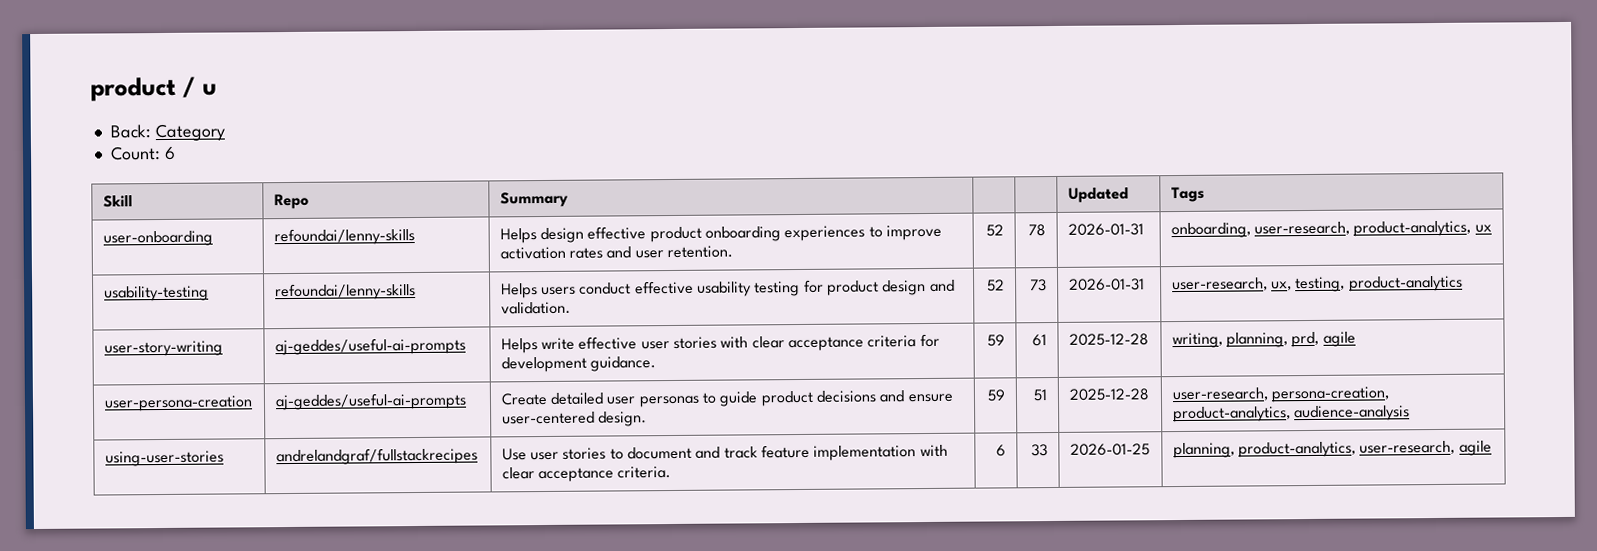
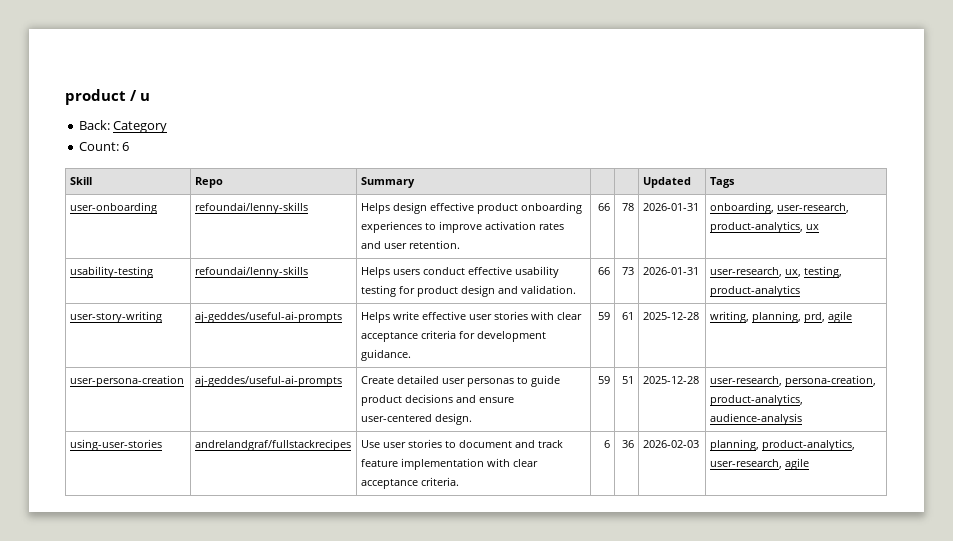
- user-onboarding | refoundai/lenny-skills | Helps design effective product onboarding experiences to improve activation rates and user retention. | 52 | 78 | 2026-01-31 | onboarding, user-research, product-analytics, ux
+ user-onboarding | refoundai/lenny-skills | Helps design effective product onboarding experiences to improve activation rates and user retention. | 66 | 78 | 2026-01-31 | onboarding, user-research, product-analytics, ux
- usability-testing | refoundai/lenny-skills | Helps users conduct effective usability testing for product design and validation. | 52 | 73 | 2026-01-31 | user-research, ux, testing, product-analytics
+ usability-testing | refoundai/lenny-skills | Helps users conduct effective usability testing for product design and validation. | 66 | 73 | 2026-01-31 | user-research, ux, testing, product-analytics
- using-user-stories | andrelandgraf/fullstackrecipes | Use user stories to document and track feature implementation with clear acceptance criteria. | 6 | 33 | 2026-01-25 | planning, product-analytics, user-research, agile
+ using-user-stories | andrelandgraf/fullstackrecipes | Use user stories to document and track feature implementation with clear acceptance criteria. | 6 | 36 | 2026-02-03 | planning, product-analytics, user-research, agile

